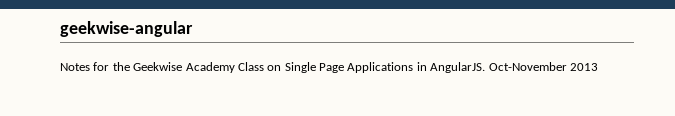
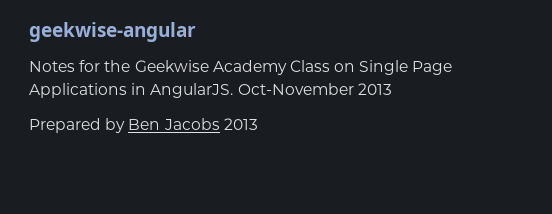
+ Prepared by Ben Jacobs 2013

